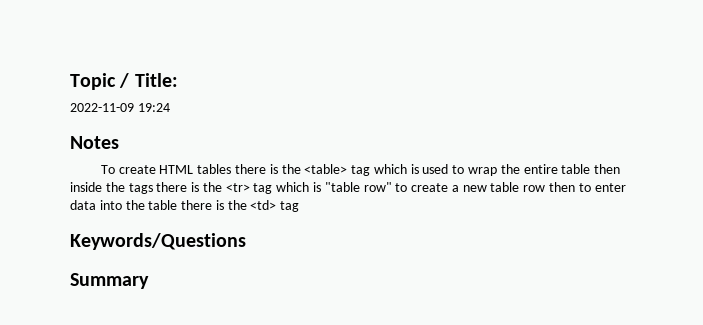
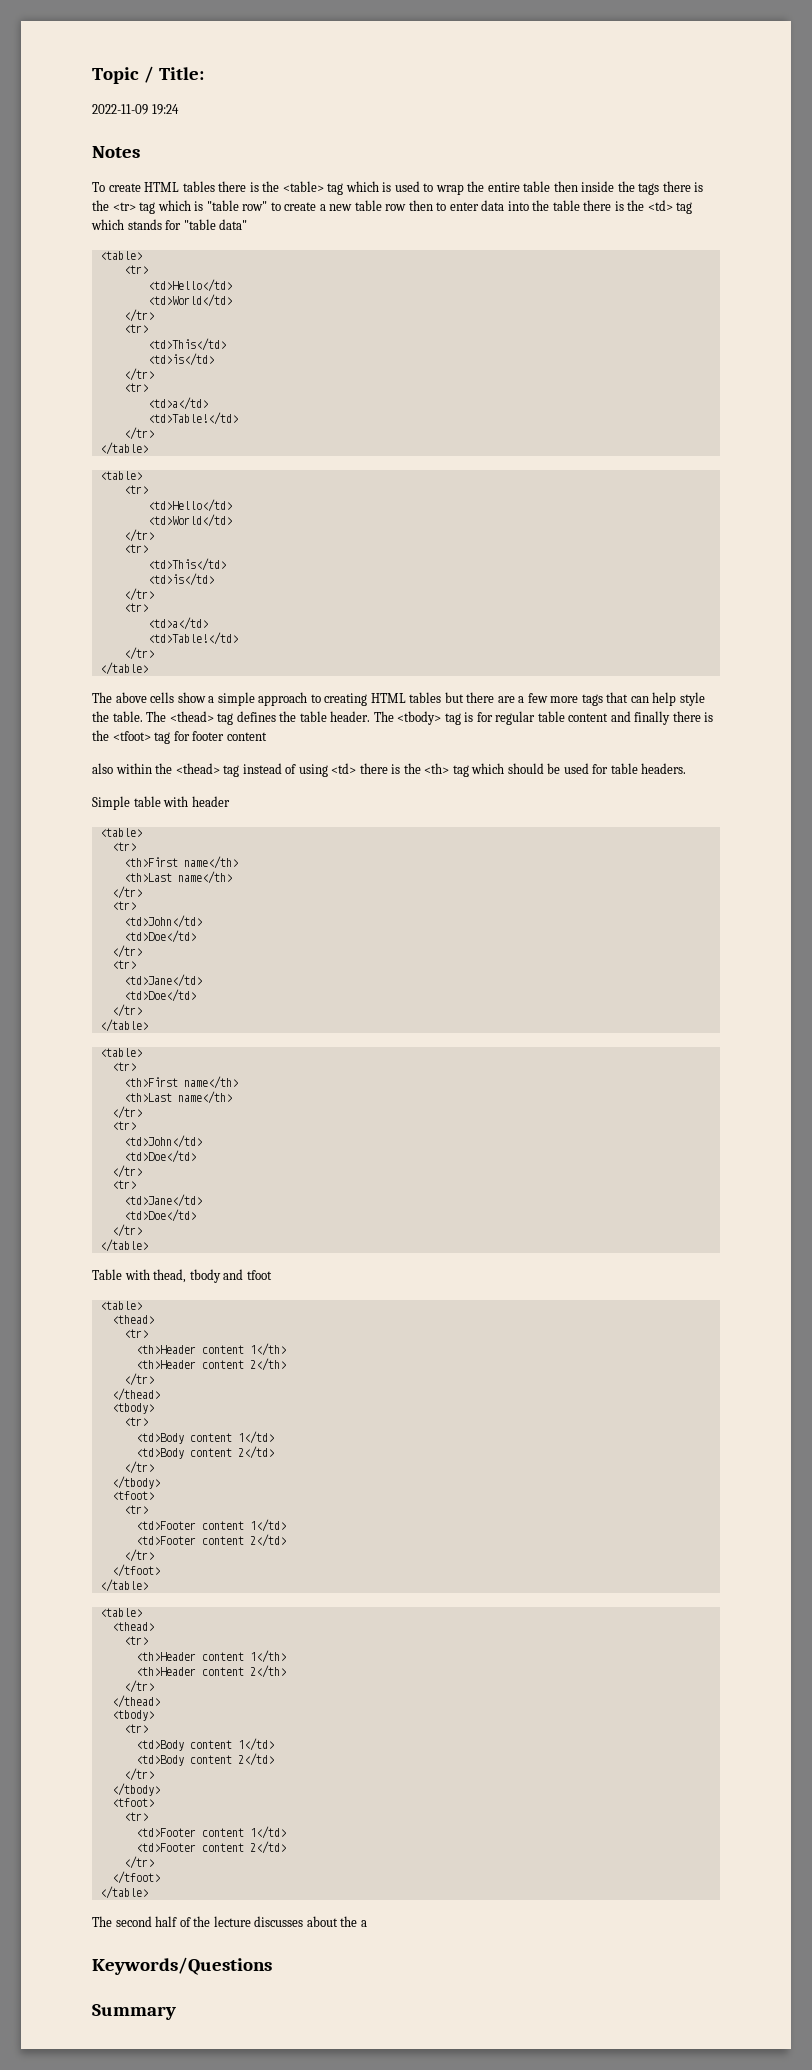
- To create HTML tables there is the <table> tag which is used to wrap the entire table then inside the tags there is the <tr> tag which is "table row" to create a new table row then to enter data into the table there is the <td> tag
+ To create HTML tables there is the <table> tag which is used to wrap the entire table then inside the tags there is the <tr> tag which is "table row" to create a new table row then to enter data into the table there is the <td> tag which stands for "table data"
+ <table>
+ <tr>
+ <td>Hello</td>
+ <td>World</td>
+ </tr>
+ <tr>
+ <td>This</td>
+ <td>is</td>
+ </tr>
+ <tr>
+ <td>a</td>
+ <td>Table!</td>
+ </tr>
+ </table>
+ <table>
+ <tr>
+ <td>Hello</td>
+ <td>World</td>
+ </tr>
+ <tr>
+ <td>This</td>
+ <td>is</td>
+ </tr>
+ <tr>
+ <td>a</td>
+ <td>Table!</td>
+ </tr>
+ </table>
+ The above cells show a simple approach to creating HTML tables but there are a few more tags that can help style the table. The <thead> tag defines the table header. The <tbody> tag is for regular table content and finally there is the <tfoot> tag for footer content
+ also within the <thead> tag instead of using <td> there is the <th> tag which should be used for table headers.
+ Simple table with header
+ <table>
+ <tr>
+ <th>First name</th>
+ <th>Last name</th>
+ </tr>
+ <tr>
+ <td>John</td>
+ <td>Doe</td>
+ </tr>
+ <tr>
+ <td>Jane</td>
+ <td>Doe</td>
+ </tr>
+ </table>
+ <table>
+ <tr>
+ <th>First name</th>
+ <th>Last name</th>
+ </tr>
+ <tr>
+ <td>John</td>
+ <td>Doe</td>
+ </tr>
+ <tr>
+ <td>Jane</td>
+ <td>Doe</td>
+ </tr>
+ </table>
+ Table with thead, tbody and tfoot
+ <table>
+ <thead>
+ <tr>
+ <th>Header content 1</th>
+ <th>Header content 2</th>
+ </tr>
+ </thead>
+ <tbody>
+ <tr>
+ <td>Body content 1</td>
+ <td>Body content 2</td>
+ </tr>
+ </tbody>
+ <tfoot>
+ <tr>
+ <td>Footer content 1</td>
+ <td>Footer content 2</td>
+ </tr>
+ </tfoot>
+ </table>
+ <table>
+ <thead>
+ <tr>
+ <th>Header content 1</th>
+ <th>Header content 2</th>
+ </tr>
+ </thead>
+ <tbody>
+ <tr>
+ <td>Body content 1</td>
+ <td>Body content 2</td>
+ </tr>
+ </tbody>
+ <tfoot>
+ <tr>
+ <td>Footer content 1</td>
+ <td>Footer content 2</td>
+ </tr>
+ </tfoot>
+ </table>
+ The second half of the lecture discusses about the a

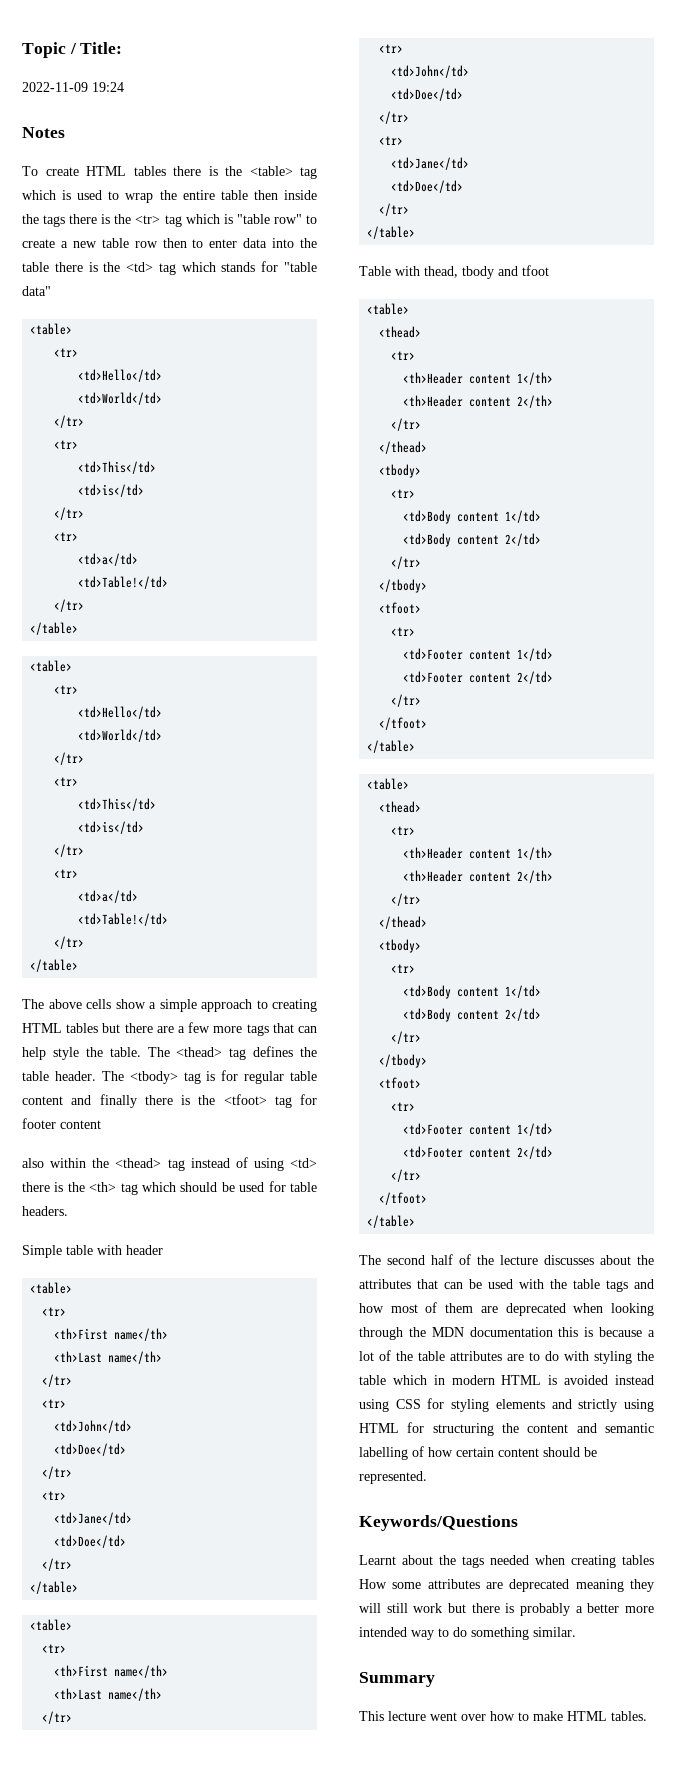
- The second half of the lecture discusses about the a
+ The second half of the lecture discusses about the attributes that can be used with the table tags and how most of them are deprecated when looking through the MDN documentation this is because a lot of the table attributes are to do with styling the table which in modern HTML is avoided instead using CSS for styling elements and strictly using HTML for structuring the content and semantic labelling of how certain content should be represented.
  Keywords/Questions
+ Learnt about the tags needed when creating tables How some attributes are deprecated meaning they will still work but there is probably a better more intended way to do something similar.
  Summary
+ This lecture went over how to make HTML tables.

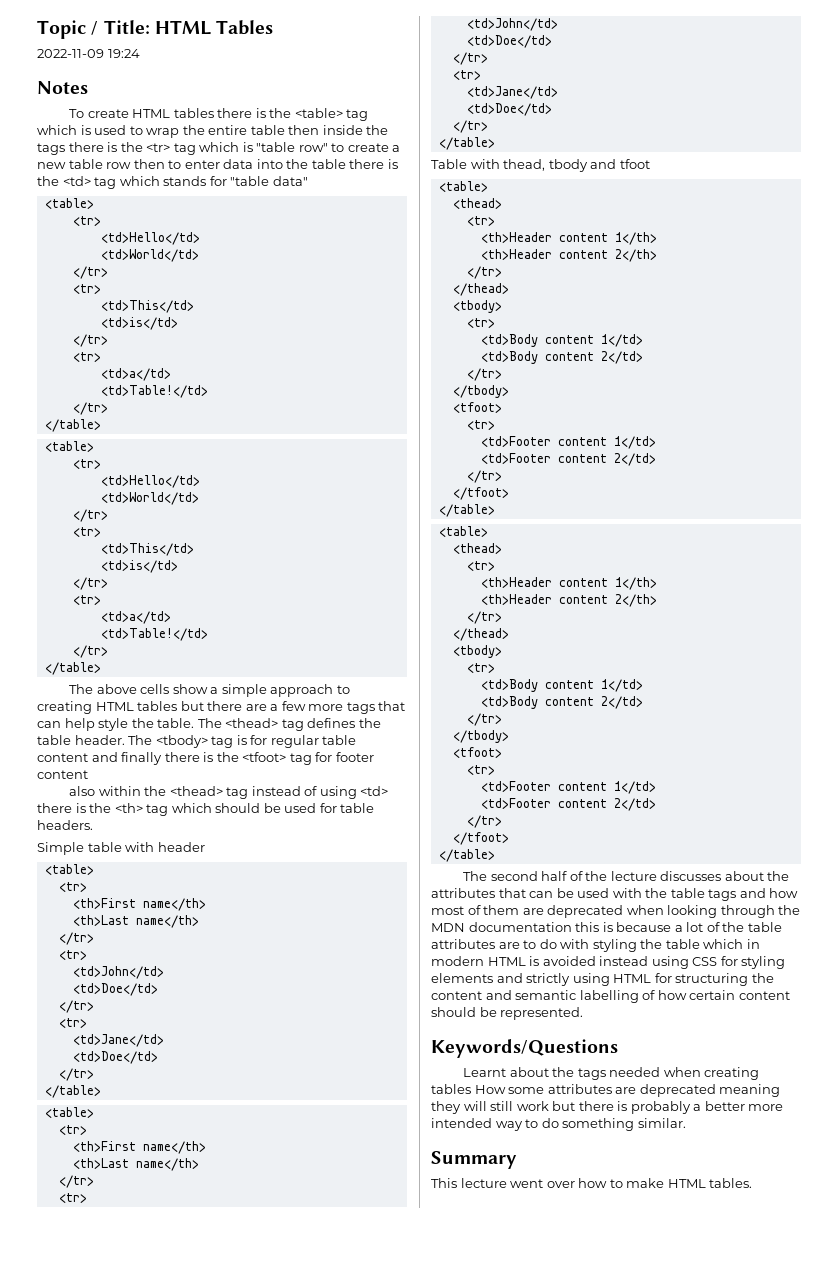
- Topic / Title:
+ Topic / Title: HTML Tables

